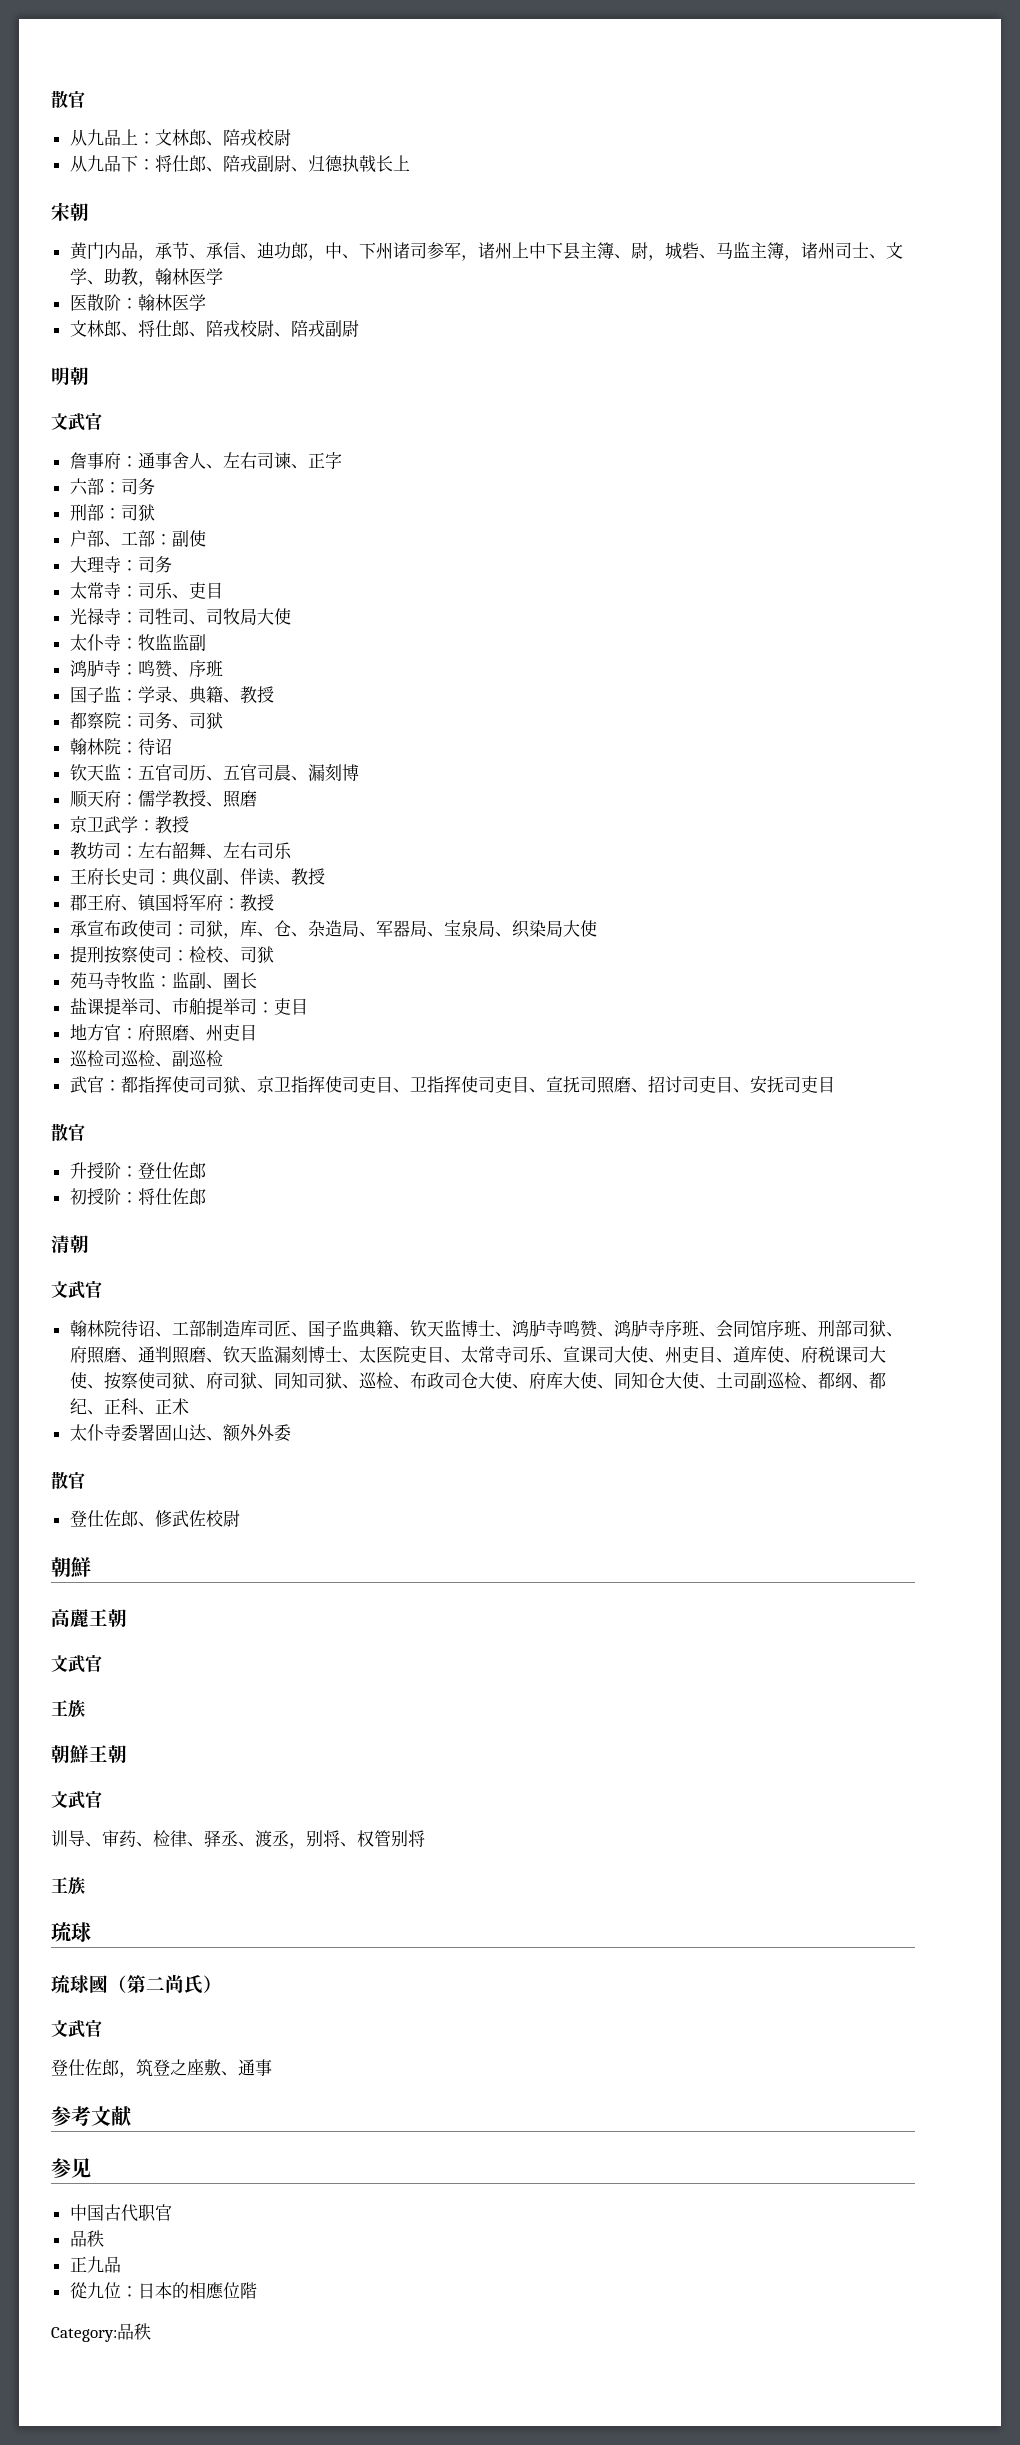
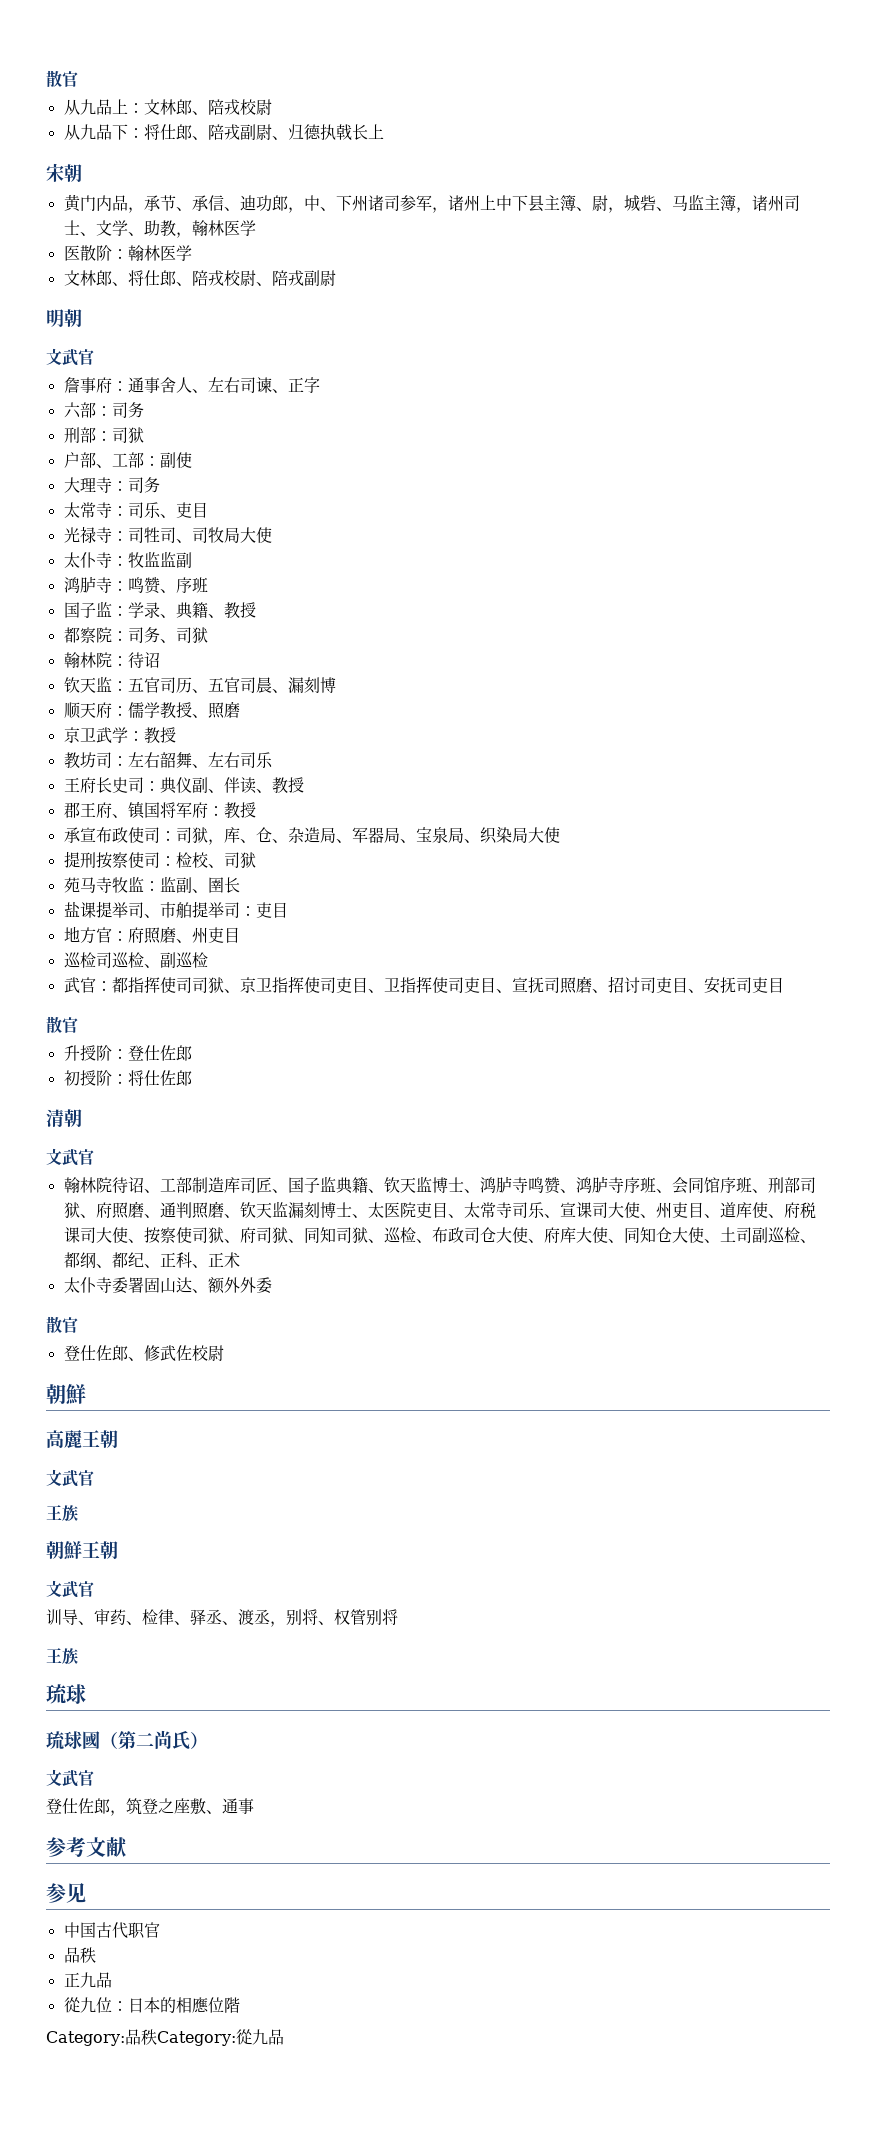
- Category:品秩
+ Category:品秩Category:從九品

